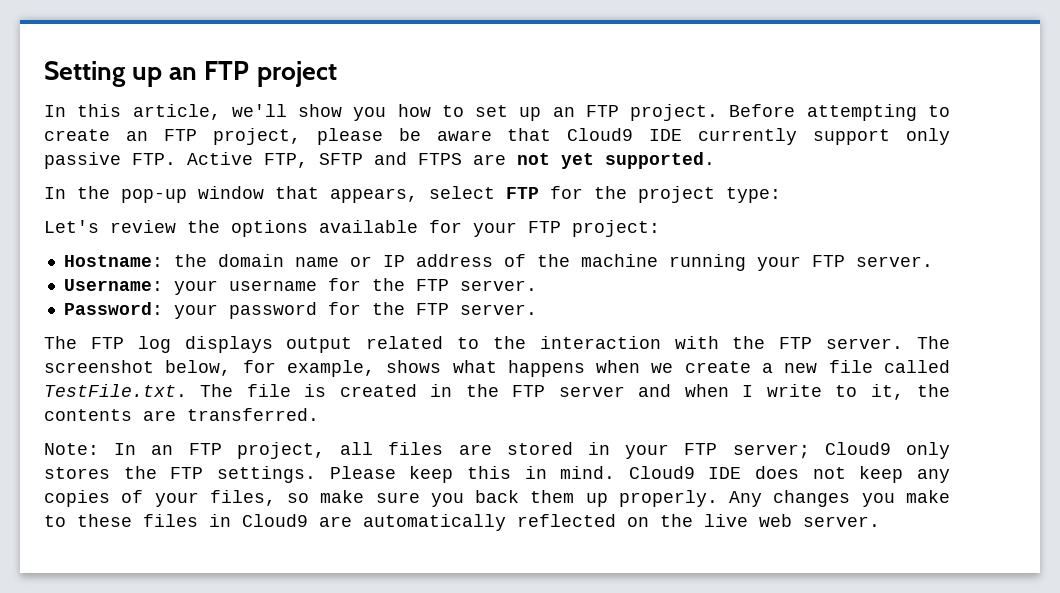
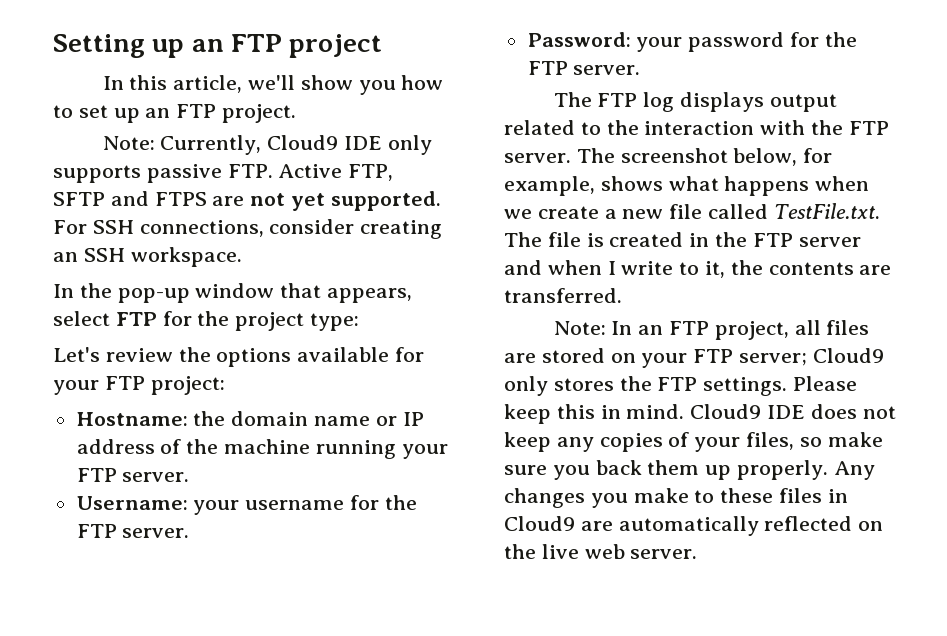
- In this article, we'll show you how to set up an FTP project. Before attempting to create an FTP project, please be aware that Cloud9 IDE currently support only passive FTP. Active FTP, SFTP and FTPS are not yet supported.
+ In this article, we'll show you how to set up an FTP project.
+ Note: Currently, Cloud9 IDE only supports passive FTP. Active FTP, SFTP and FTPS are not yet supported. For SSH connections, consider creating an SSH workspace.
- Note: In an FTP project, all files are stored in your FTP server; Cloud9 only stores the FTP settings.
+ Note: In an FTP project, all files are stored on your FTP server; Cloud9 only stores the FTP settings.

